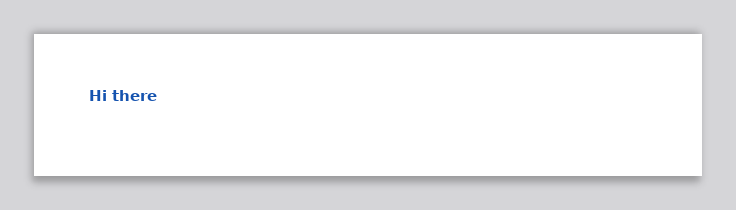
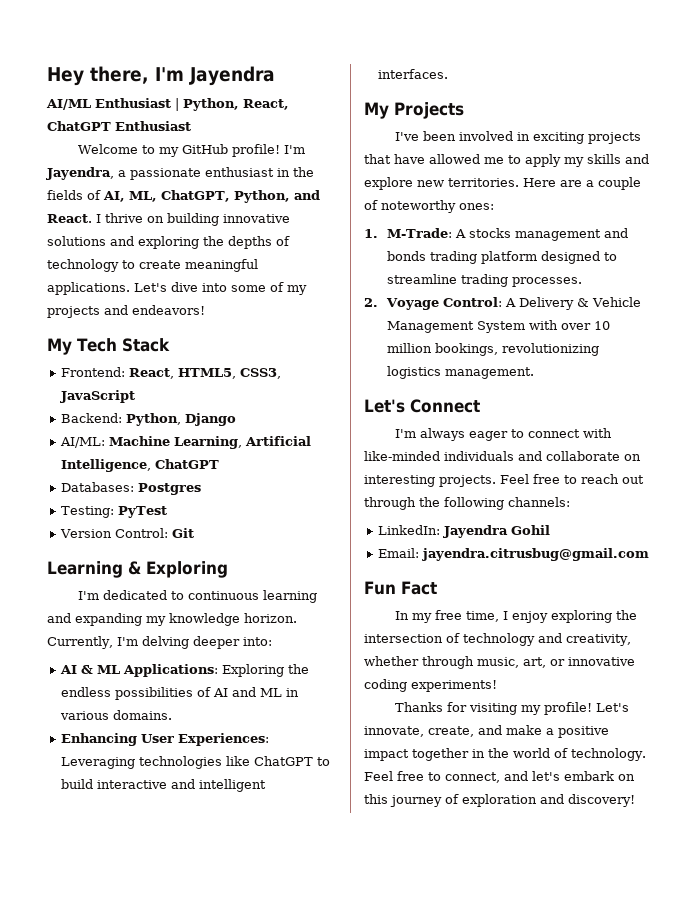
- Hi there
+ Hey there, I'm Jayendra
+ AI/ML Enthusiast | Python, React, ChatGPT Enthusiast
+ Welcome to my GitHub profile! I'm Jayendra, a passionate enthusiast in the fields of AI, ML, ChatGPT, Python, and React. I thrive on building innovative solutions and exploring the depths of technology to create meaningful applications. Let's dive into some of my projects and endeavors!
+ My Tech Stack
+ Frontend: React, HTML5, CSS3, JavaScript
+ Backend: Python, Django
+ AI/ML: Machine Learning, Artificial Intelligence, ChatGPT
+ Databases: Postgres
+ Testing: PyTest
+ Version Control: Git
+ Learning & Exploring
+ I'm dedicated to continuous learning and expanding my knowledge horizon. Currently, I'm delving deeper into:
+ AI & ML Applications: Exploring the endless possibilities of AI and ML in various domains.
+ Enhancing User Experiences: Leveraging technologies like ChatGPT to build interactive and intelligent interfaces.
+ My Projects
+ I've been involved in exciting projects that have allowed me to apply my skills and explore new territories. Here are a couple of noteworthy ones:
+ 1. M-Trade: A stocks management and bonds trading platform designed to streamline trading processes.
+ 2. Voyage Control: A Delivery & Vehicle Management System with over 10 million bookings, revolutionizing logistics management.
+ Let's Connect
+ I'm always eager to connect with like-minded individuals and collaborate on interesting projects. Feel free to reach out through the following channels:
+ LinkedIn: Jayendra Gohil
+ Email: jayendra.citrusbug@gmail.com
+ Fun Fact
+ In my free time, I enjoy exploring the intersection of technology and creativity, whether through music, art, or innovative coding experiments!
+ Thanks for visiting my profile! Let's innovate, create, and make a positive impact together in the world of technology. Feel free to connect, and let's embark on this journey of exploration and discovery!

